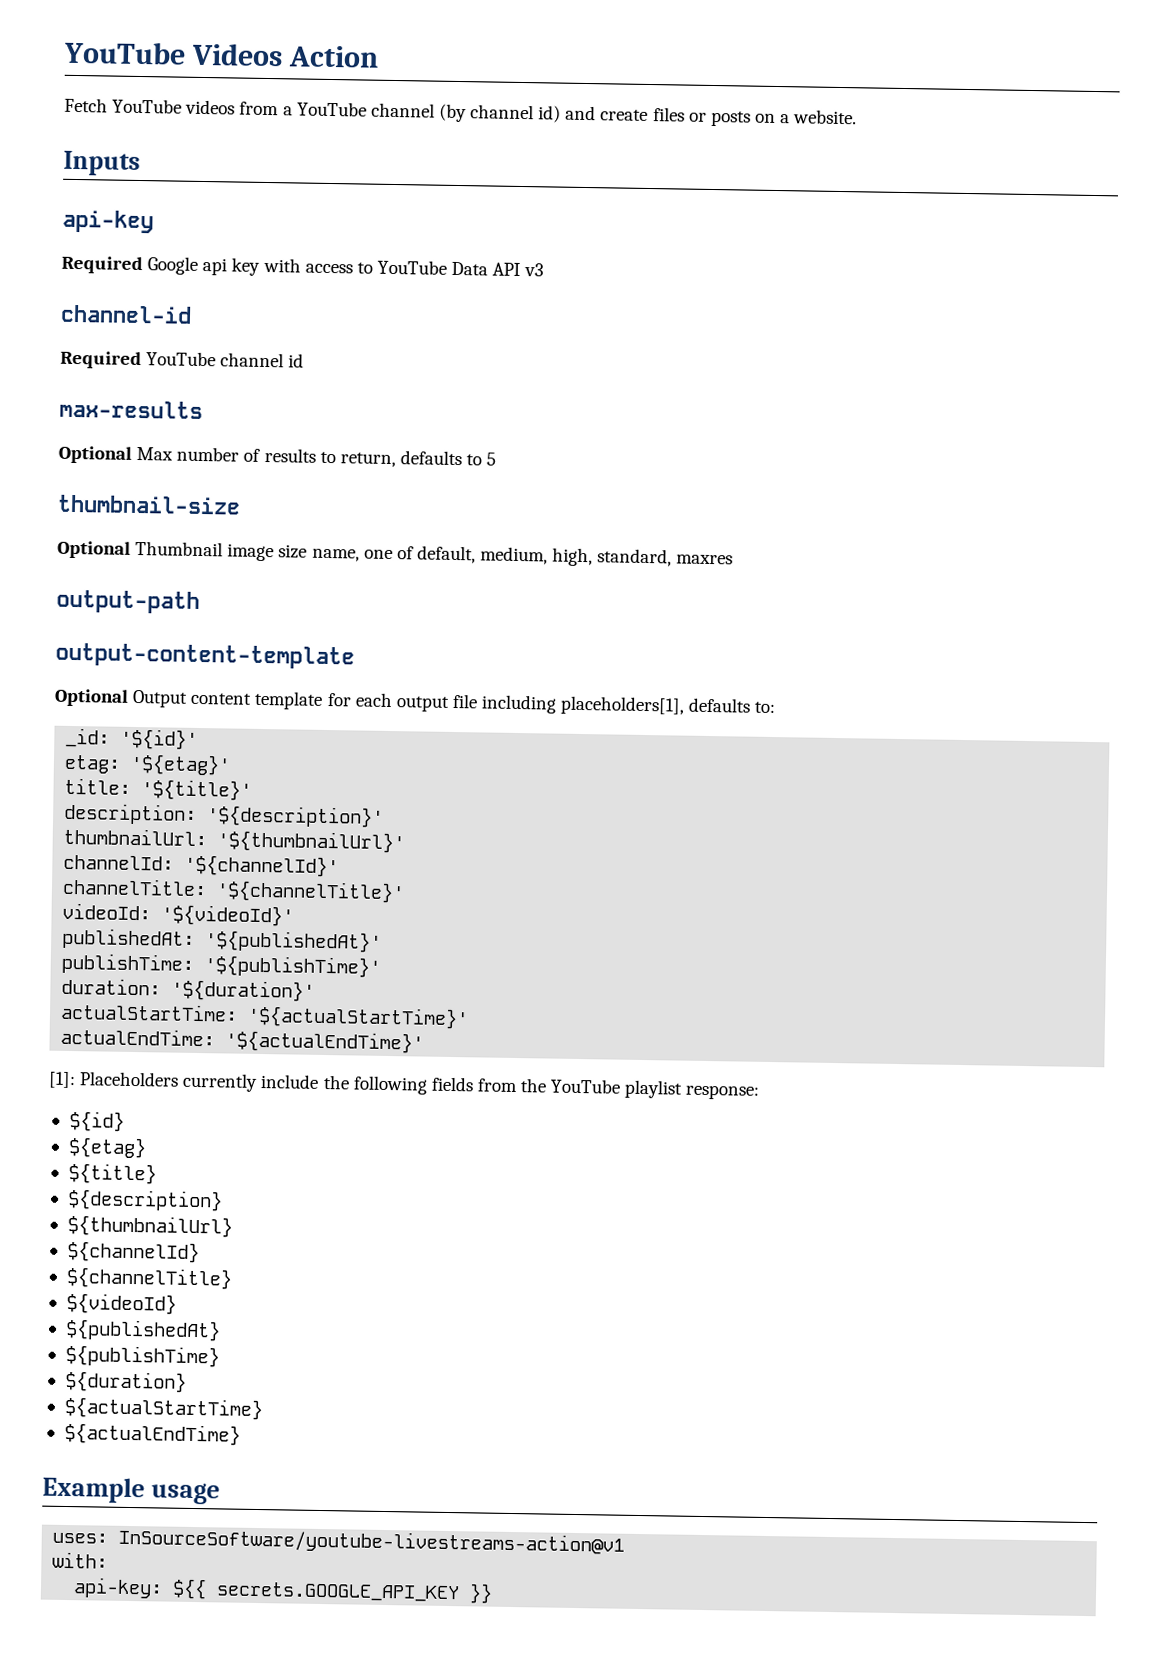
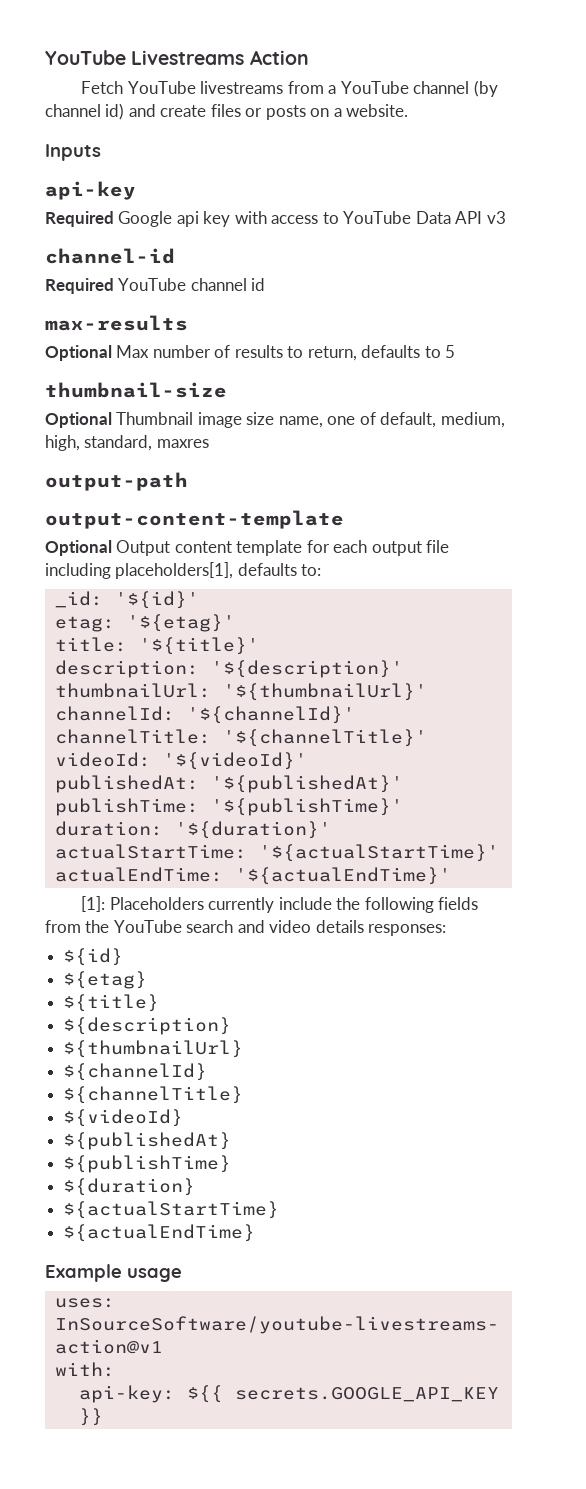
- YouTube Videos Action
+ YouTube Livestreams Action
- Fetch YouTube videos from a YouTube channel (by channel id) and create files or posts on a website.
+ Fetch YouTube livestreams from a YouTube channel (by channel id) and create files or posts on a website.
- [1]: Placeholders currently include the following fields from the YouTube playlist response:
+ [1]: Placeholders currently include the following fields from the YouTube search and video details responses:

